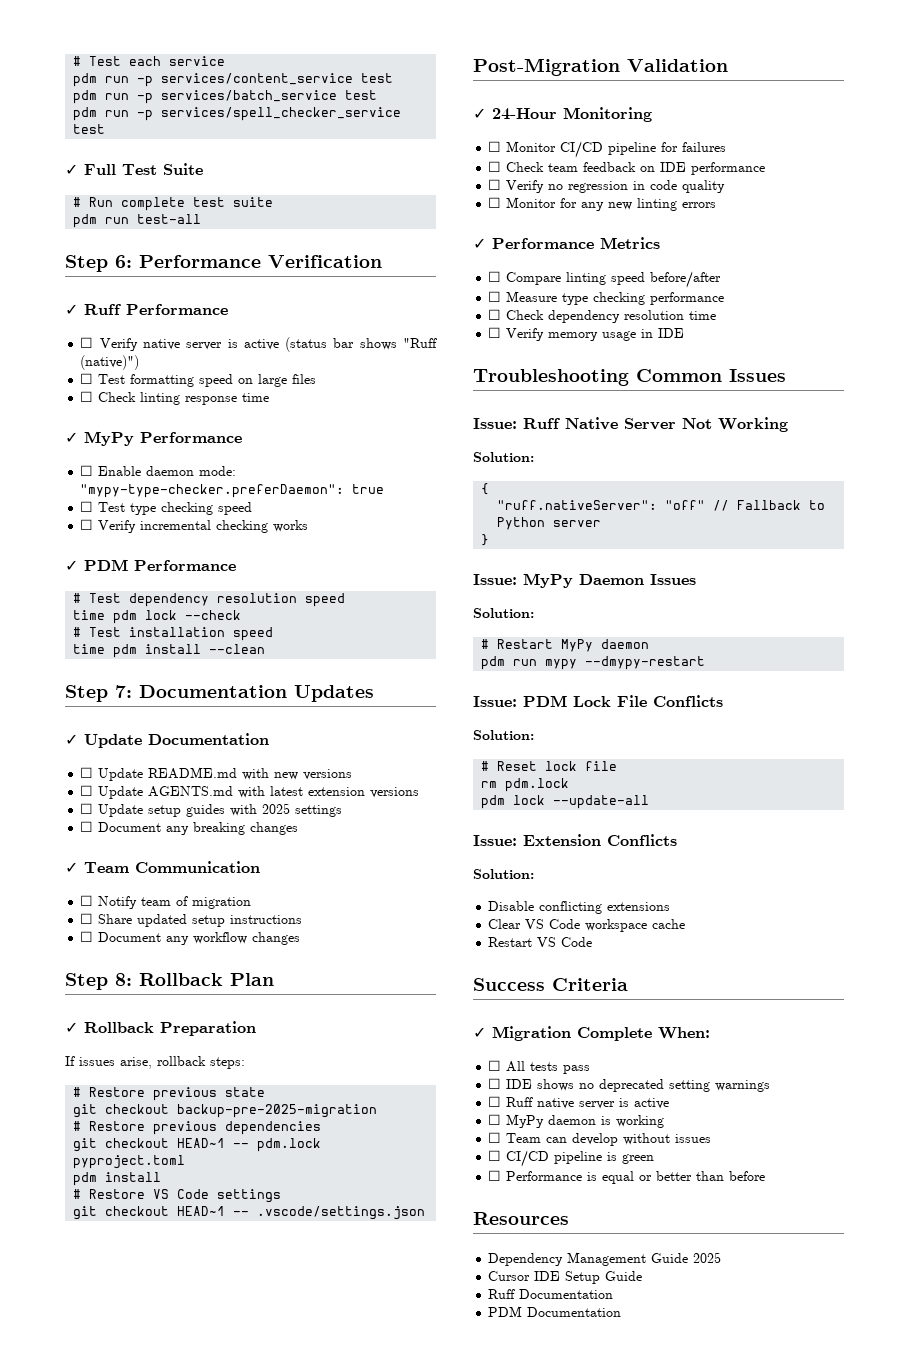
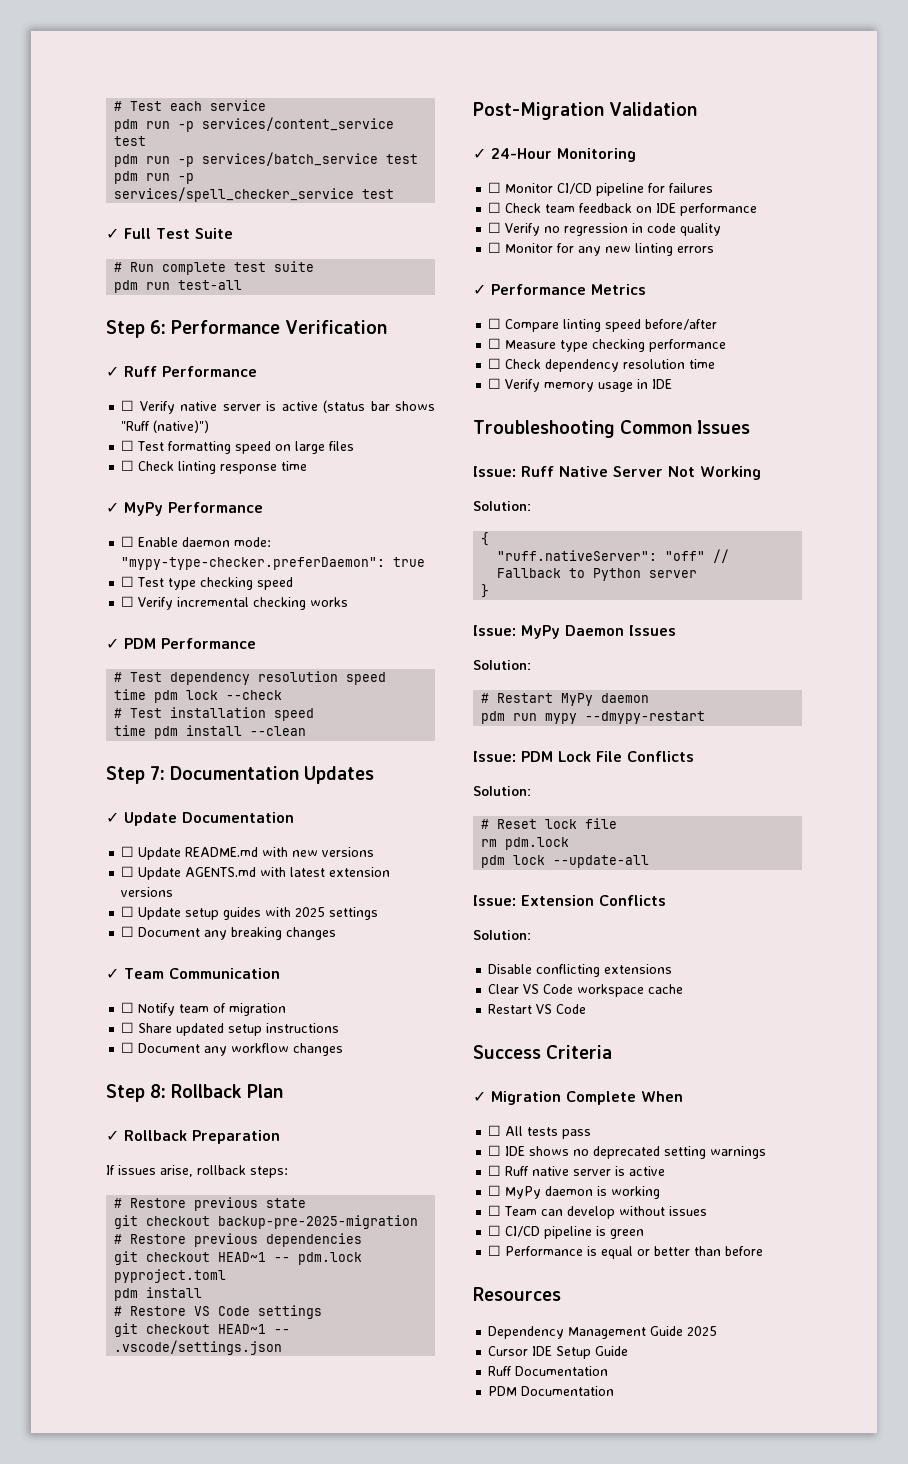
- ✓ Migration Complete When:
+ ✓ Migration Complete When

